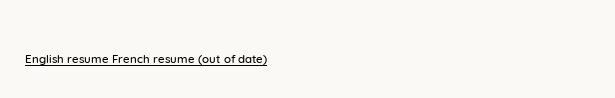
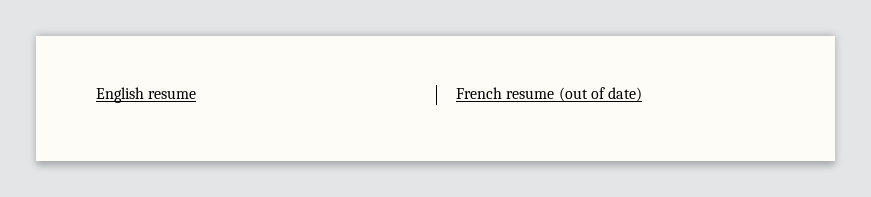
- English resume French resume (out of date)
+ English resume
+ French resume (out of date)

